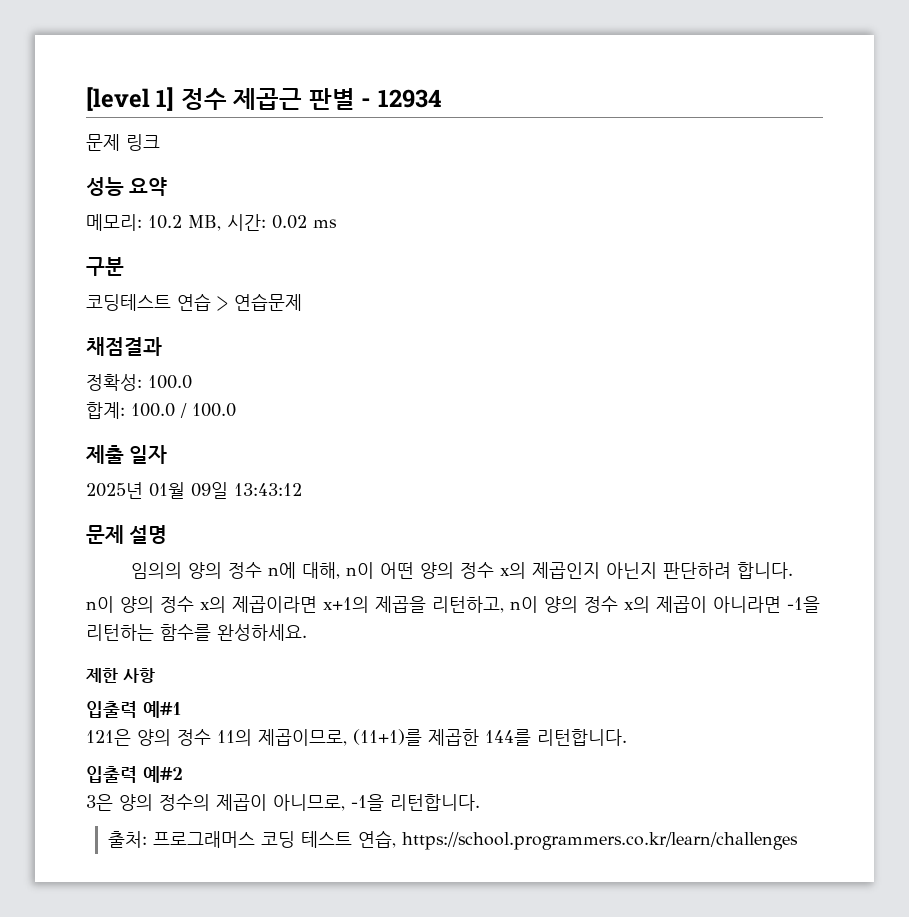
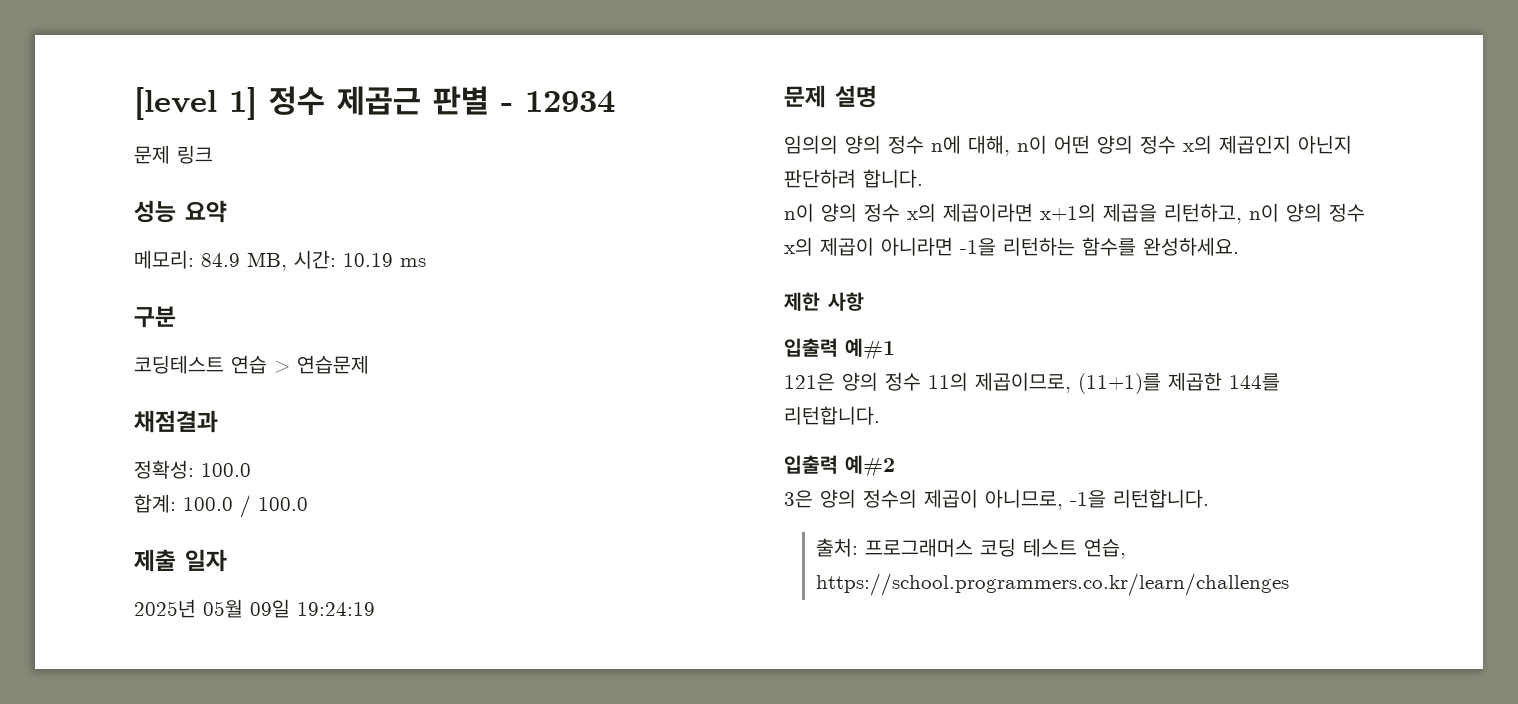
- 메모리: 10.2 MB, 시간: 0.02 ms
+ 메모리: 84.9 MB, 시간: 10.19 ms
- 2025년 01월 09일 13:43:12
+ 2025년 05월 09일 19:24:19

